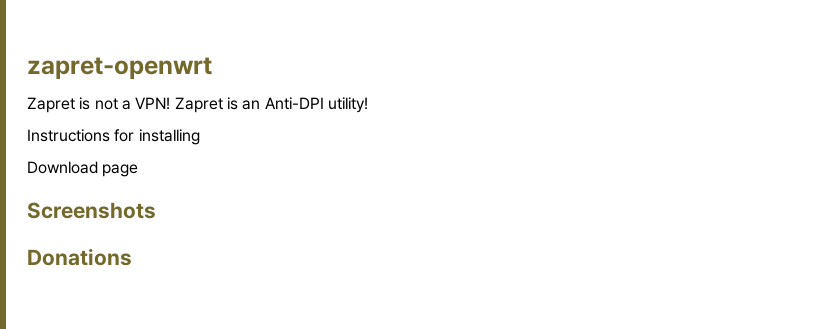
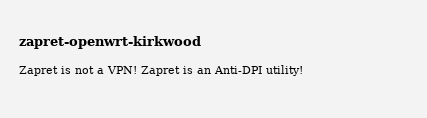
- zapret-openwrt
+ zapret-openwrt-kirkwood
- Instructions for installing
- Download page
- Screenshots
- Donations

